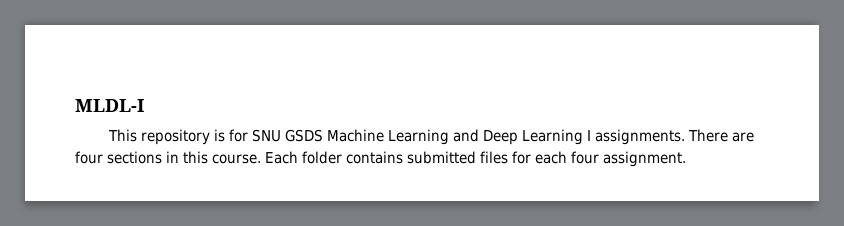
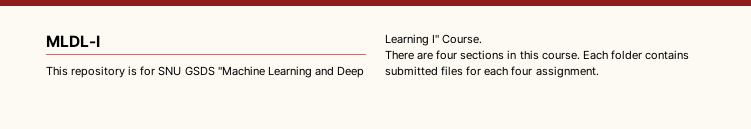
- This repository is for SNU GSDS Machine Learning and Deep Learning I assignments. There are four sections in this course.
+ This repository is for SNU GSDS "Machine Learning and Deep Learning I" Course.
+ There are four sections in this course.

